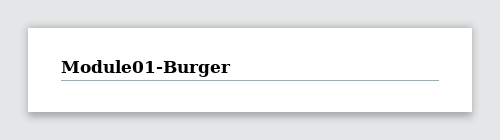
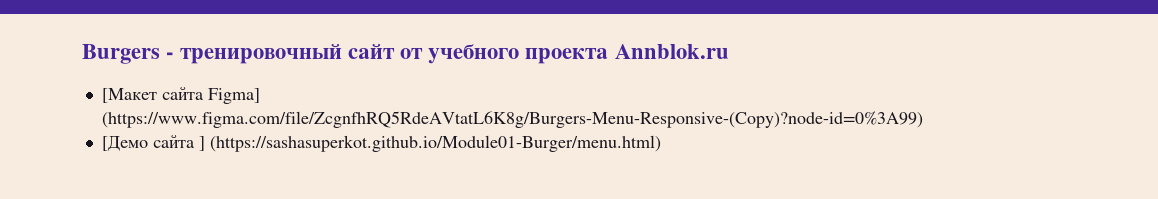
- Module01-Burger
+ Burgers - тренировочный сайт от учебного проекта Annblok.ru
+ [Макет сайта Figma] (https://www.figma.com/file/ZcgnfhRQ5RdeAVtatL6K8g/Burgers-Menu-Responsive-(Copy)?node-id=0%3A99)
+ [Демо сайта ] (https://sashasuperkot.github.io/Module01-Burger/menu.html)

